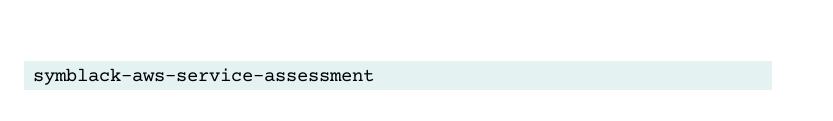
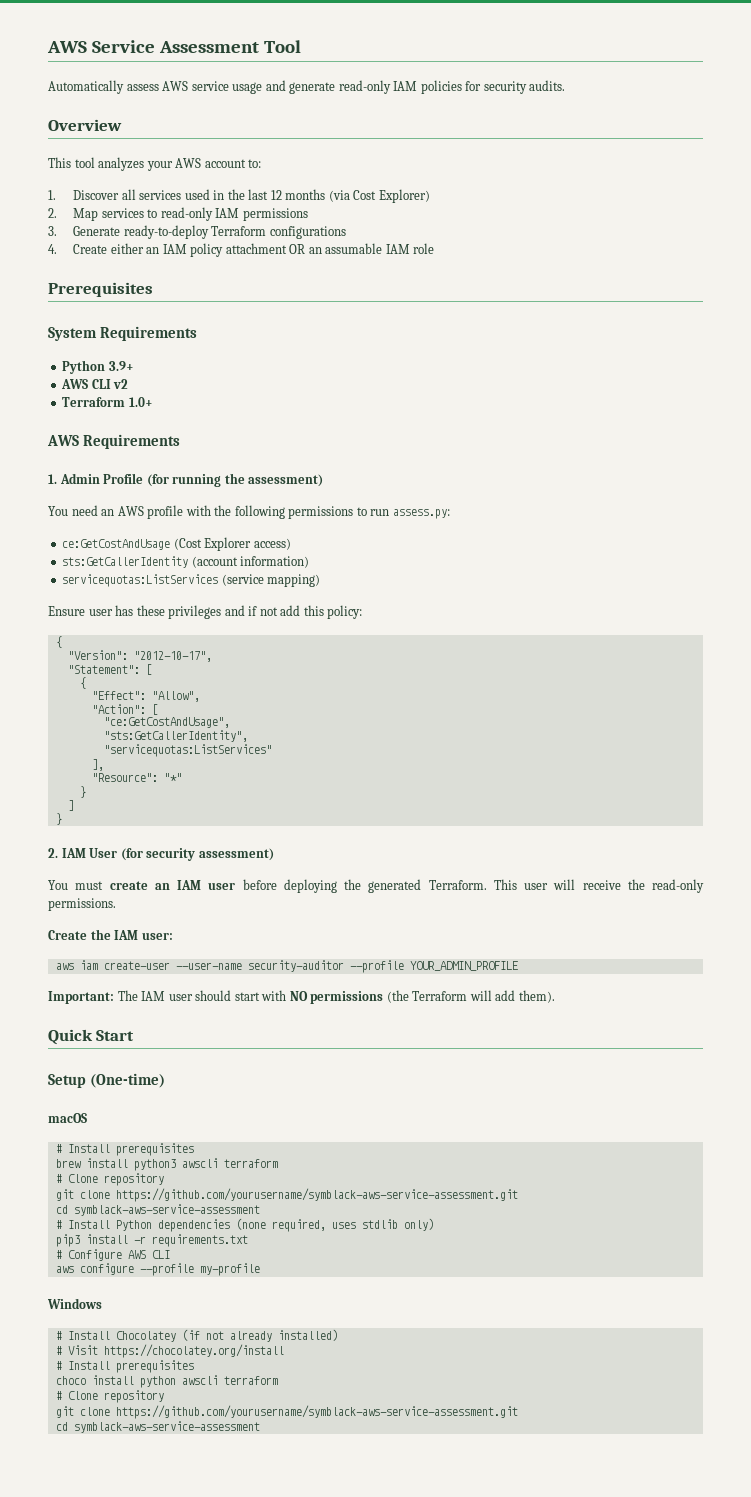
- symblack-aws-service-assessment
+ AWS Service Assessment Tool
+ Automatically assess AWS service usage and generate read-only IAM policies for security audits.
+ Overview
+ This tool analyzes your AWS account to:
+ 1. Discover all services used in the last 12 months (via Cost Explorer)
+ 2. Map services to read-only IAM permissions
+ 3. Generate ready-to-deploy Terraform configurations
+ 4. Create either an IAM policy attachment OR an assumable IAM role
+ Prerequisites
+ System Requirements
+ Python 3.9+
+ AWS CLI v2
+ Terraform 1.0+
+ AWS Requirements
+ 1. Admin Profile (for running the assessment)
+ You need an AWS profile with the following permissions to run assess.py:
+ ce:GetCostAndUsage (Cost Explorer access)
+ sts:GetCallerIdentity (account information)
+ servicequotas:ListServices (service mapping)
+ Ensure user has these privileges and if not add this policy:
+ {
+ "Version": "2012-10-17",
+ "Statement": [
+ {
+ "Effect": "Allow",
+ "Action": [
+ "ce:GetCostAndUsage",
+ "sts:GetCallerIdentity",
+ "servicequotas:ListServices"
+ ],
+ "Resource": "*"
+ }
+ ]
+ }
+ 2. IAM User (for security assessment)
+ You must create an IAM user before deploying the generated Terraform. This user will receive the read-only permissions.
+ Create the IAM user:
+ aws iam create-user --user-name security-auditor --profile YOUR_ADMIN_PROFILE
+ Important: The IAM user should start with NO permissions (the Terraform will add them).
+ Quick Start
+ Setup (One-time)
+ macOS
+ # Install prerequisites
+ brew install python3 awscli terraform
+ # Clone repository
+ git clone https://github.com/yourusername/symblack-aws-service-assessment.git
+ cd symblack-aws-service-assessment
+ # Install Python dependencies (none required, uses stdlib only)
+ pip3 install -r requirements.txt
+ # Configure AWS CLI
+ aws configure --profile my-profile
+ Windows
+ # Install Chocolatey (if not already installed)
+ # Visit https://chocolatey.org/install
+ # Install prerequisites
+ choco install python awscli terraform
+ # Clone repository
+ git clone https://github.com/yourusername/symblack-aws-service-assessment.git
+ cd symblack-aws-service-assessment

